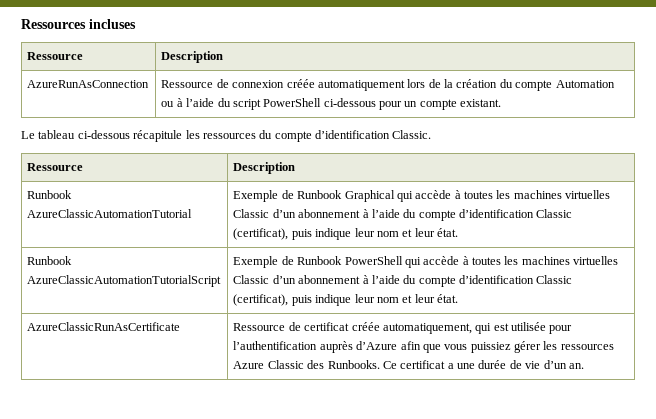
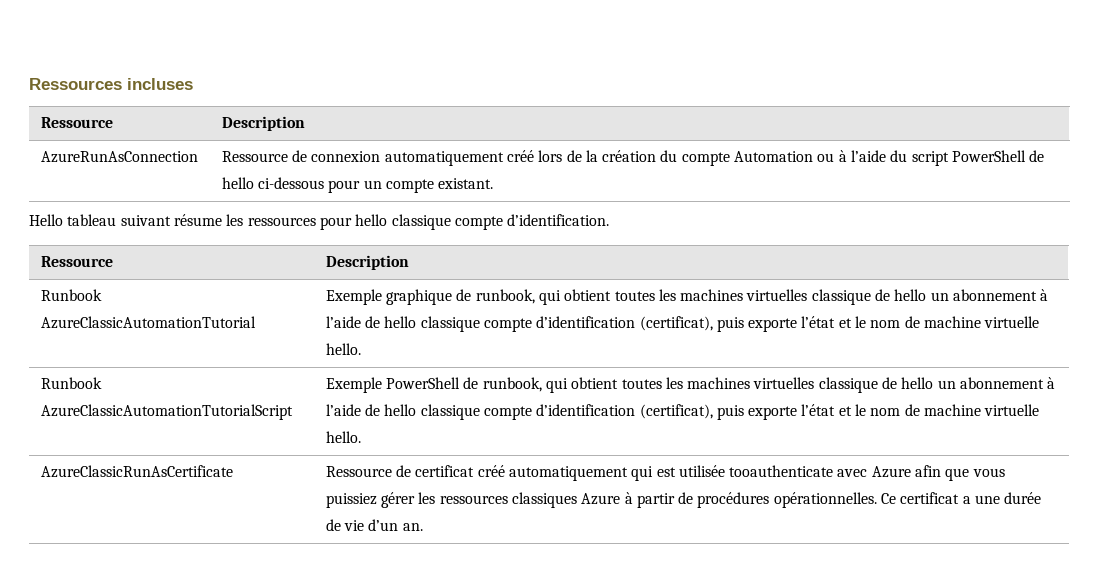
- AzureRunAsConnection | Ressource de connexion créée automatiquement lors de la création du compte Automation ou à l’aide du script PowerShell ci-dessous pour un compte existant.
+ AzureRunAsConnection | Ressource de connexion automatiquement créé lors de la création du compte Automation ou à l’aide du script PowerShell de hello ci-dessous pour un compte existant.
- Le tableau ci-dessous récapitule les ressources du compte d’identification Classic.
+ Hello tableau suivant résume les ressources pour hello classique compte d’identification.
- Runbook AzureClassicAutomationTutorial | Exemple de Runbook Graphical qui accède à toutes les machines virtuelles Classic d’un abonnement à l’aide du compte d’identification Classic (certificat), puis indique leur nom et leur état.
- Runbook AzureClassicAutomationTutorialScript | Exemple de Runbook PowerShell qui accède à toutes les machines virtuelles Classic d’un abonnement à l’aide du compte d’identification Classic (certificat), puis indique leur nom et leur état.
+ Runbook AzureClassicAutomationTutorial | Exemple graphique de runbook, qui obtient toutes les machines virtuelles classique de hello un abonnement à l’aide de hello classique compte d’identification (certificat), puis exporte l’état et le nom de machine virtuelle hello.
+ Runbook AzureClassicAutomationTutorialScript | Exemple PowerShell de runbook, qui obtient toutes les machines virtuelles classique de hello un abonnement à l’aide de hello classique compte d’identification (certificat), puis exporte l’état et le nom de machine virtuelle hello.
- AzureClassicRunAsCertificate | Ressource de certificat créée automatiquement, qui est utilisée pour l’authentification auprès d’Azure afin que vous puissiez gérer les ressources Azure Classic des Runbooks. Ce certificat a une durée de vie d’un an.
+ AzureClassicRunAsCertificate | Ressource de certificat créé automatiquement qui est utilisée tooauthenticate avec Azure afin que vous puissiez gérer les ressources classiques Azure à partir de procédures opérationnelles. Ce certificat a une durée de vie d’un an.

